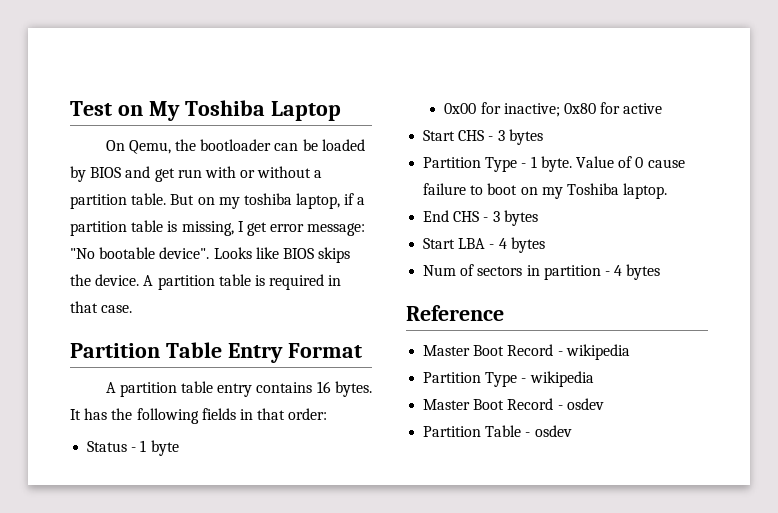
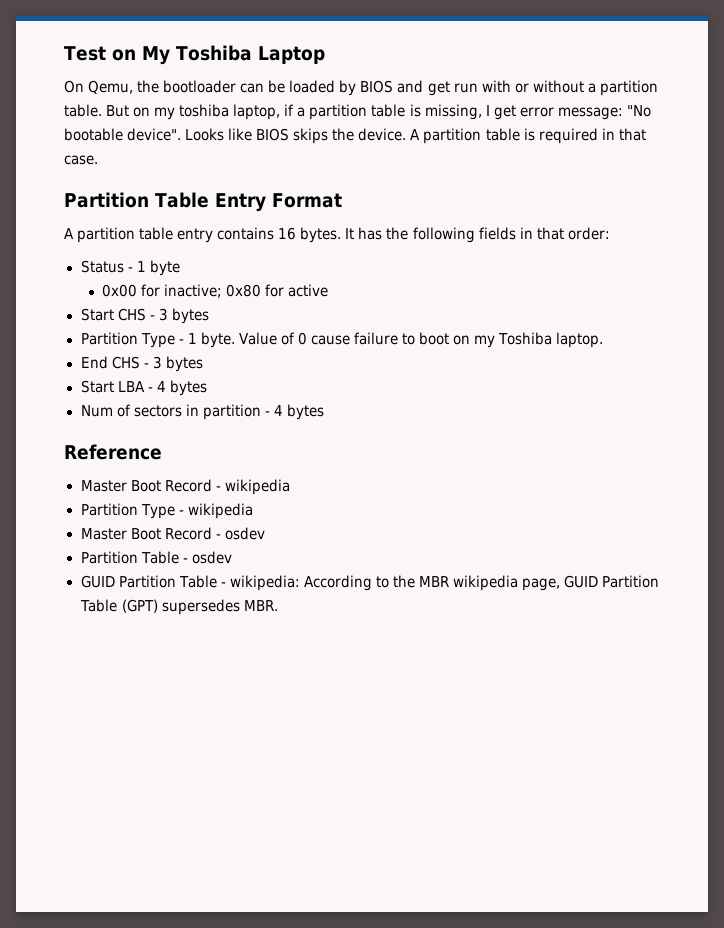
+ GUID Partition Table - wikipedia: According to the MBR wikipedia page, GUID Partition Table (GPT) supersedes MBR.

